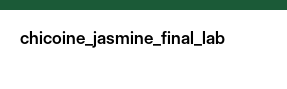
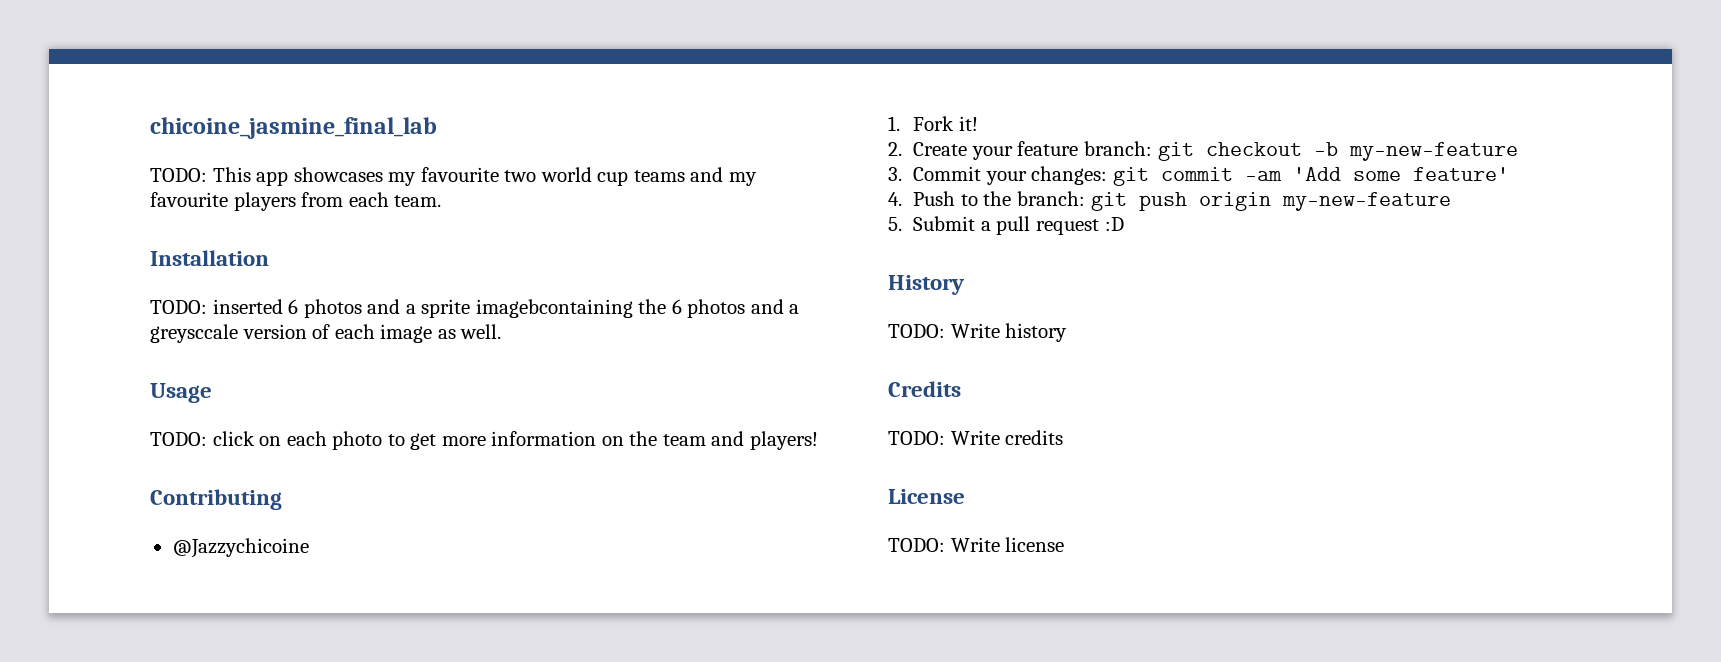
+ TODO: This app showcases my favourite two world cup teams and my favourite players from each team.
+ Installation
+ TODO: inserted 6 photos and a sprite imagebcontaining the 6 photos and a greysccale version of each image as well.
+ Usage
+ TODO: click on each photo to get more information on the team and players!
+ Contributing
+ @Jazzychicoine
+ 1. Fork it!
+ 2. Create your feature branch: git checkout -b my-new-feature
+ 3. Commit your changes: git commit -am 'Add some feature'
+ 4. Push to the branch: git push origin my-new-feature
+ 5. Submit a pull request :D
+ History
+ TODO: Write history
+ Credits
+ TODO: Write credits
+ License
+ TODO: Write license

